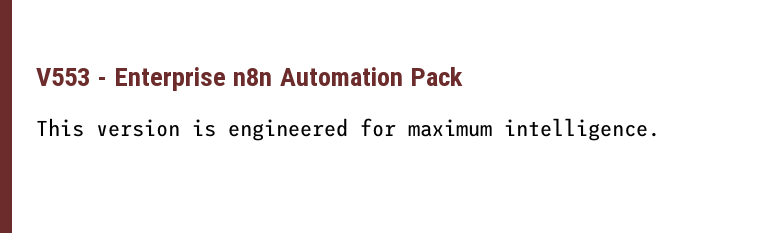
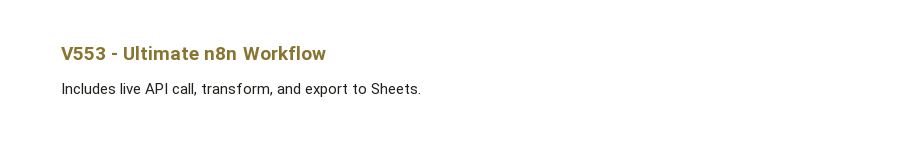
- V553 - Enterprise n8n Automation Pack
- This version is engineered for maximum intelligence.
+ V553 - Ultimate n8n Workflow
+ Includes live API call, transform, and export to Sheets.

